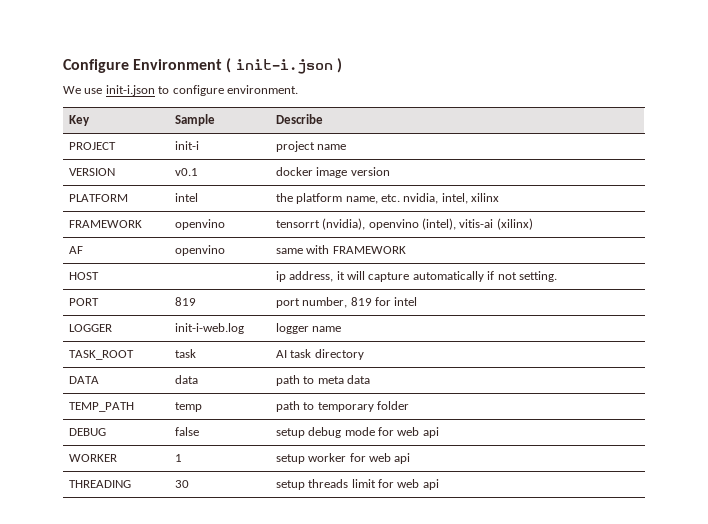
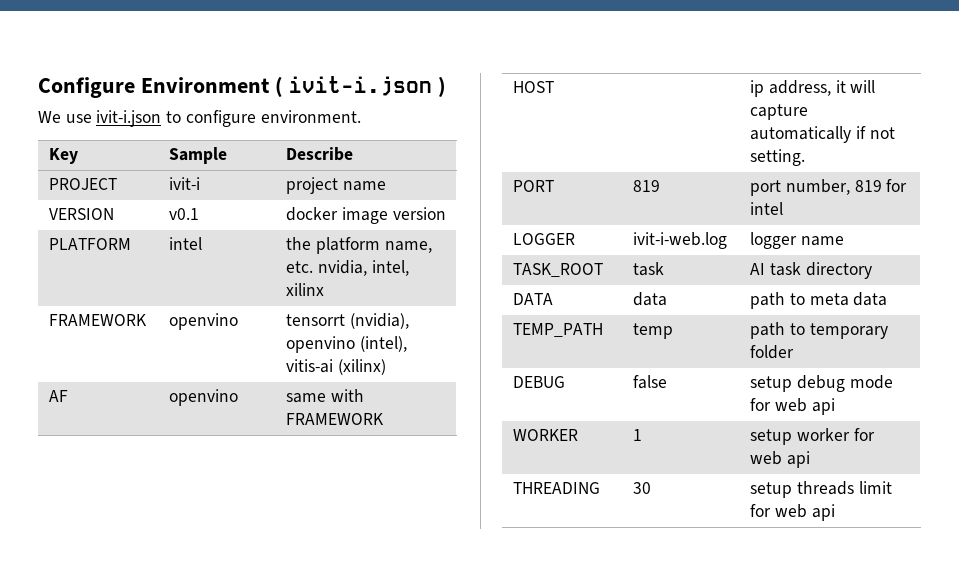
- Configure Environment ( init-i.json )
+ Configure Environment ( ivit-i.json )
- We use init-i.json to configure environment.
+ We use ivit-i.json to configure environment.
- PROJECT | init-i | project name
+ PROJECT | ivit-i | project name
- LOGGER | init-i-web.log | logger name
+ LOGGER | ivit-i-web.log | logger name

